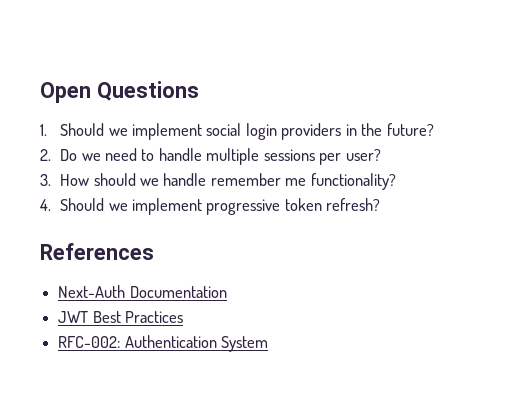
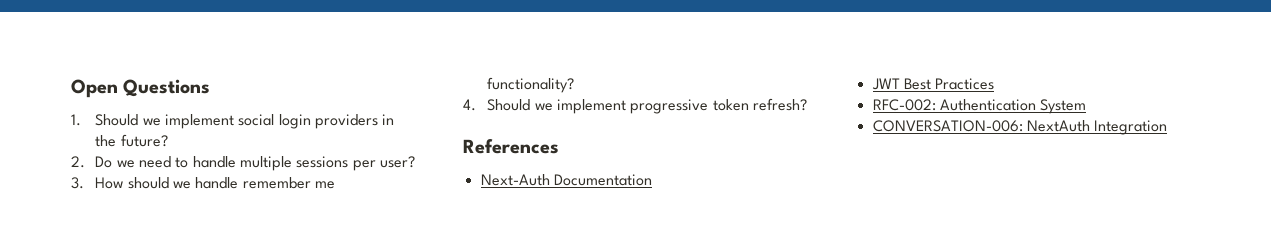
+ CONVERSATION-006: NextAuth Integration

